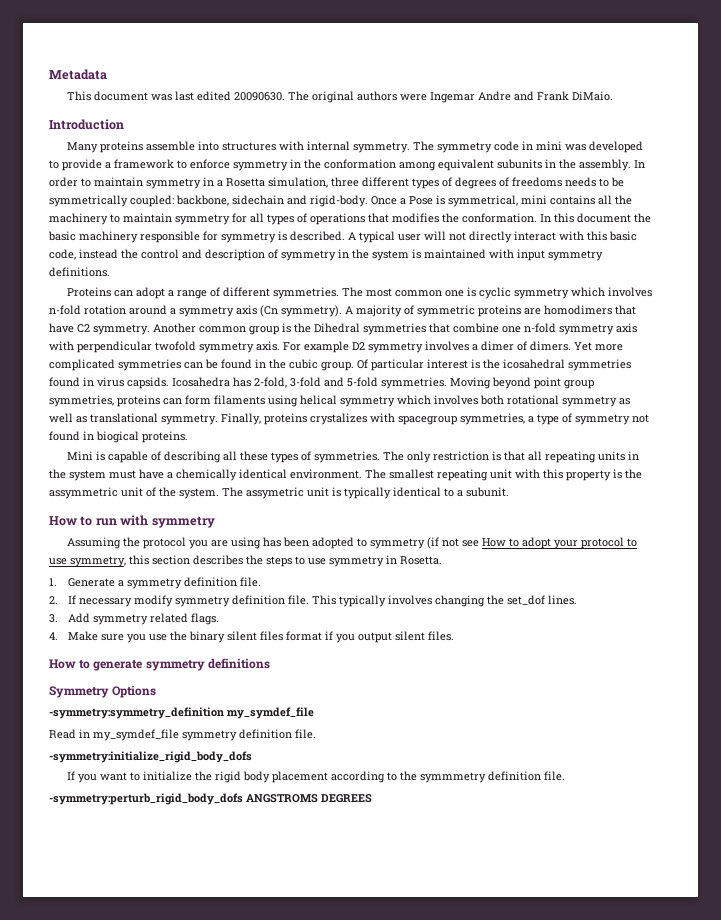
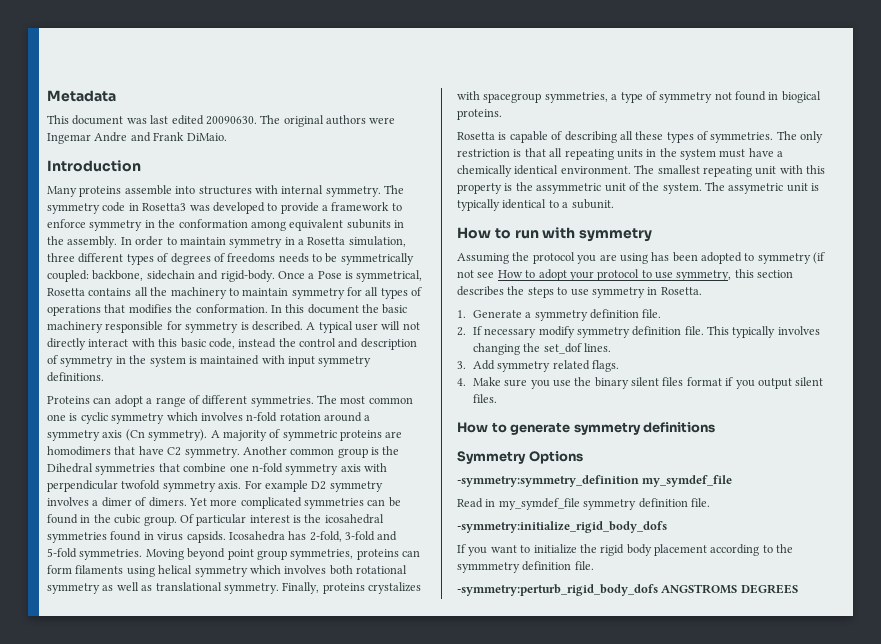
- The symmetry code in mini was developed to provide a framework to enforce symmetry in the conformation among equivalent subunits in the assembly.
+ The symmetry code in Rosetta3 was developed to provide a framework to enforce symmetry in the conformation among equivalent subunits in the assembly.
- Once a Pose is symmetrical, mini contains all the machinery to maintain symmetry for all types of operations that modifies the conformation.
+ Once a Pose is symmetrical, Rosetta contains all the machinery to maintain symmetry for all types of operations that modifies the conformation.
- Mini is capable of describing all these types of symmetries.
+ Rosetta is capable of describing all these types of symmetries.

